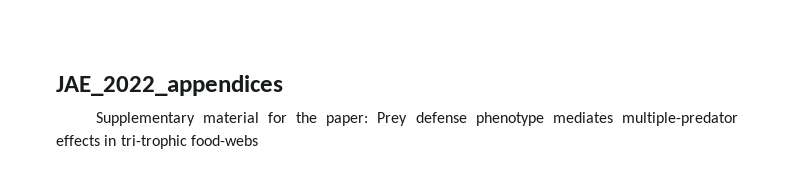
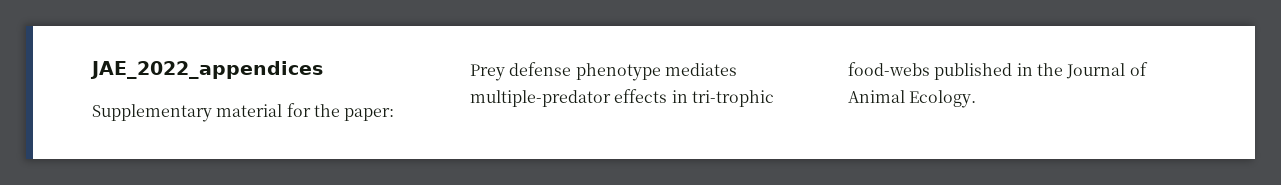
- Supplementary material for the paper: Prey defense phenotype mediates multiple-predator effects in tri-trophic food-webs
+ Supplementary material for the paper: Prey defense phenotype mediates multiple-predator effects in tri-trophic food-webs published in the Journal of Animal Ecology.

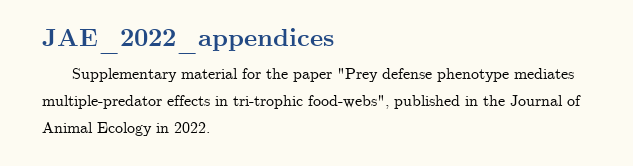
- Supplementary material for the paper: Prey defense phenotype mediates multiple-predator effects in tri-trophic food-webs published in the Journal of Animal Ecology.
+ Supplementary material for the paper "Prey defense phenotype mediates multiple-predator effects in tri-trophic food-webs", published in the Journal of Animal Ecology in 2022.

